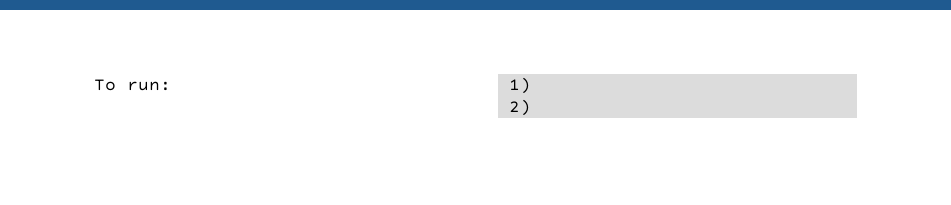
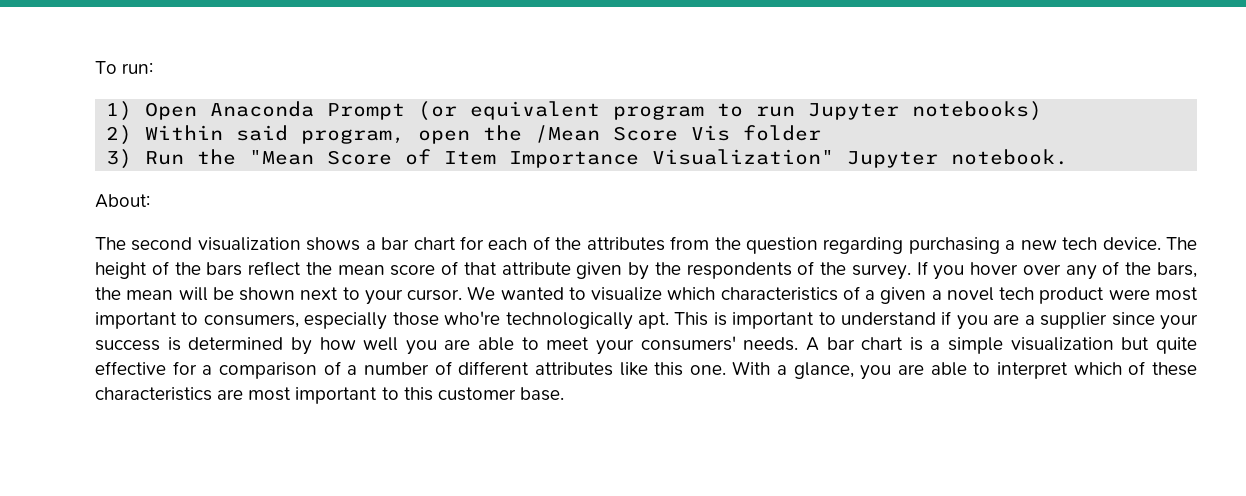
- 1)
- 2)
+ 1) Open Anaconda Prompt (or equivalent program to run Jupyter notebooks)
+ 2) Within said program, open the /Mean Score Vis folder
+ 3) Run the "Mean Score of Item Importance Visualization" Jupyter notebook.
+ About:
+ The second visualization shows a bar chart for each of the attributes from the question regarding purchasing a new tech device. The height of the bars reflect the mean score of that attribute given by the respondents of the survey. If you hover over any of the bars, the mean will be shown next to your cursor. We wanted to visualize which characteristics of a given a novel tech product were most important to consumers, especially those who're technologically apt. This is important to understand if you are a supplier since your success is determined by how well you are able to meet your consumers' needs. A bar chart is a simple visualization but quite effective for a comparison of a number of different attributes like this one. With a glance, you are able to interpret which of these characteristics are most important to this customer base.

